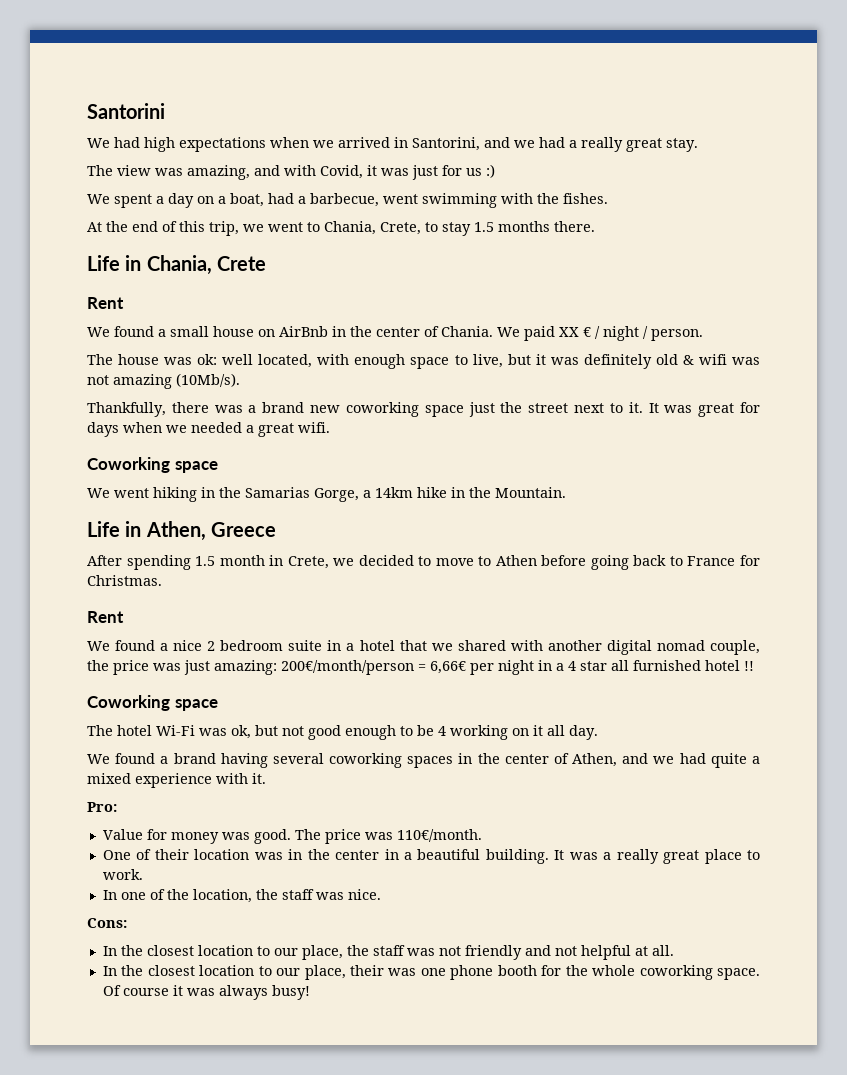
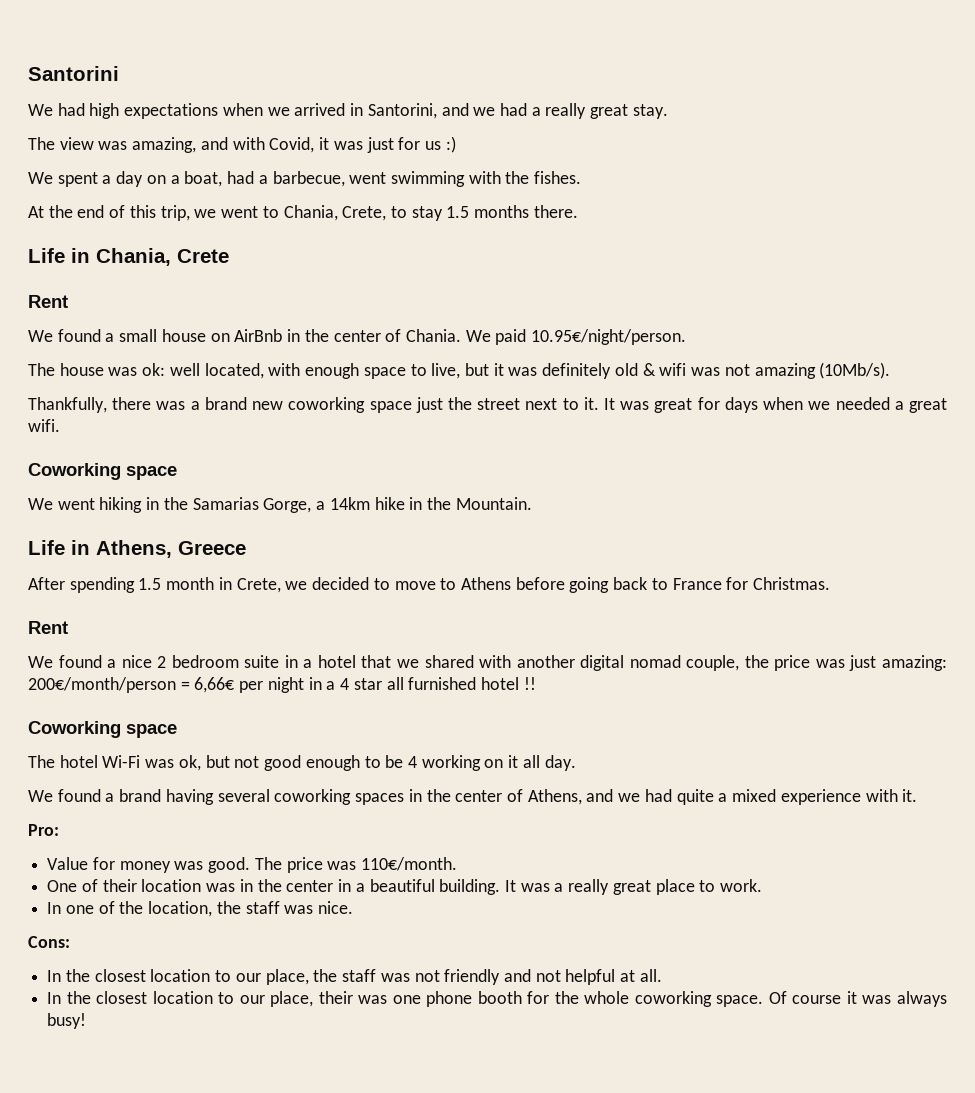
- We paid XX € / night / person.
+ We paid 10.95€/night/person.
- Life in Athen, Greece
+ Life in Athens, Greece
- After spending 1.5 month in Crete, we decided to move to Athen before going back to France for Christmas.
+ After spending 1.5 month in Crete, we decided to move to Athens before going back to France for Christmas.
- We found a brand having several coworking spaces in the center of Athen, and we had quite a mixed experience with it.
+ We found a brand having several coworking spaces in the center of Athens, and we had quite a mixed experience with it.

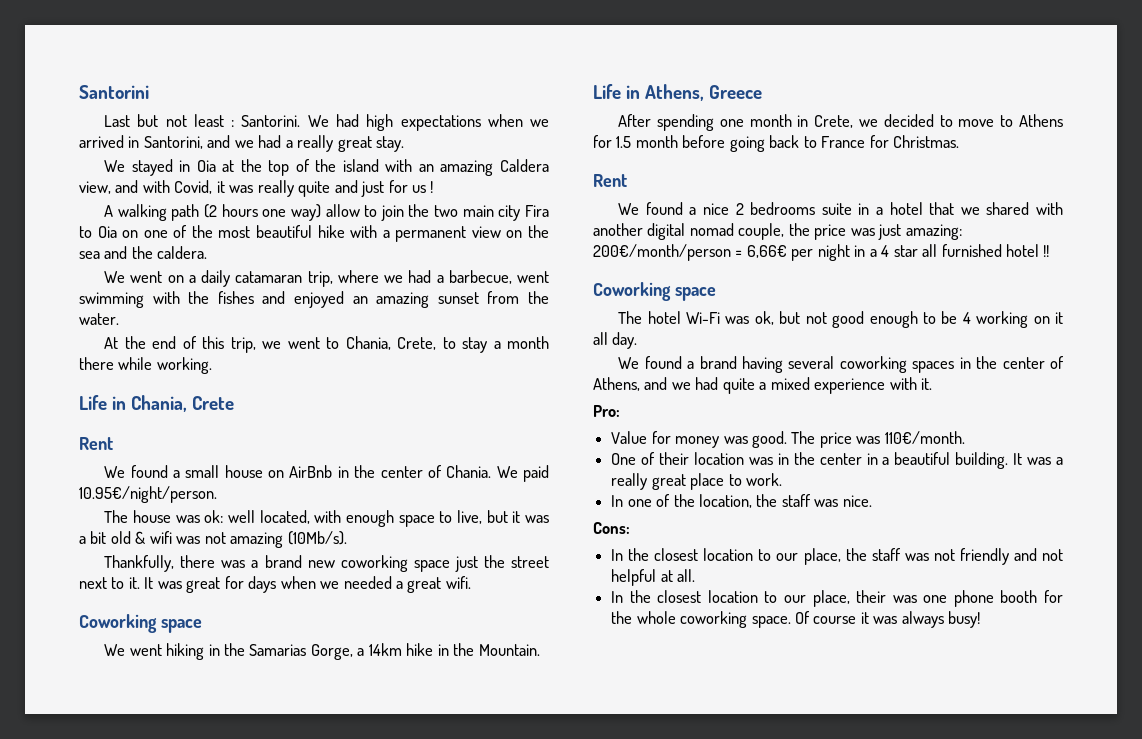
+ Last but not least : Santorini.
- The view was amazing, and with Covid, it was just for us :)
- We spent a day on a boat, had a barbecue, went swimming with the fishes.
+ We stayed in Oia at the top of the island with an amazing Caldera view, and with Covid, it was really quite and just for us !
+ A walking path (2 hours one way) allow to join the two main city Fira to Oia on one of the most beautiful hike with a permanent view on the sea and the caldera.
+ We went on a daily catamaran trip, where we had a barbecue, went swimming with the fishes and enjoyed an amazing sunset from the water.
- At the end of this trip, we went to Chania, Crete, to stay 1.5 months there.
+ At the end of this trip, we went to Chania, Crete, to stay a month there while working.
- The house was ok: well located, with enough space to live, but it was definitely old & wifi was not amazing (10Mb/s).
+ The house was ok: well located, with enough space to live, but it was a bit old & wifi was not amazing (10Mb/s).
- After spending 1.5 month in Crete, we decided to move to Athens before going back to France for Christmas.
+ After spending one month in Crete, we decided to move to Athens for 1.5 month before going back to France for Christmas.
- We found a nice 2 bedroom suite in a hotel that we shared with another digital nomad couple, the price was just amazing: 200€/month/person = 6,66€ per night in a 4 star all furnished hotel !!
+ We found a nice 2 bedrooms suite in a hotel that we shared with another digital nomad couple, the price was just amazing: 200€/month/person = 6,66€ per night in a 4 star all furnished hotel !!

